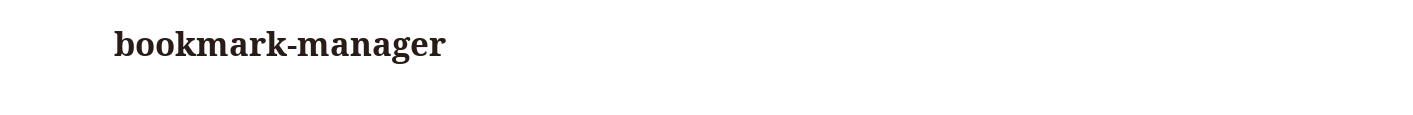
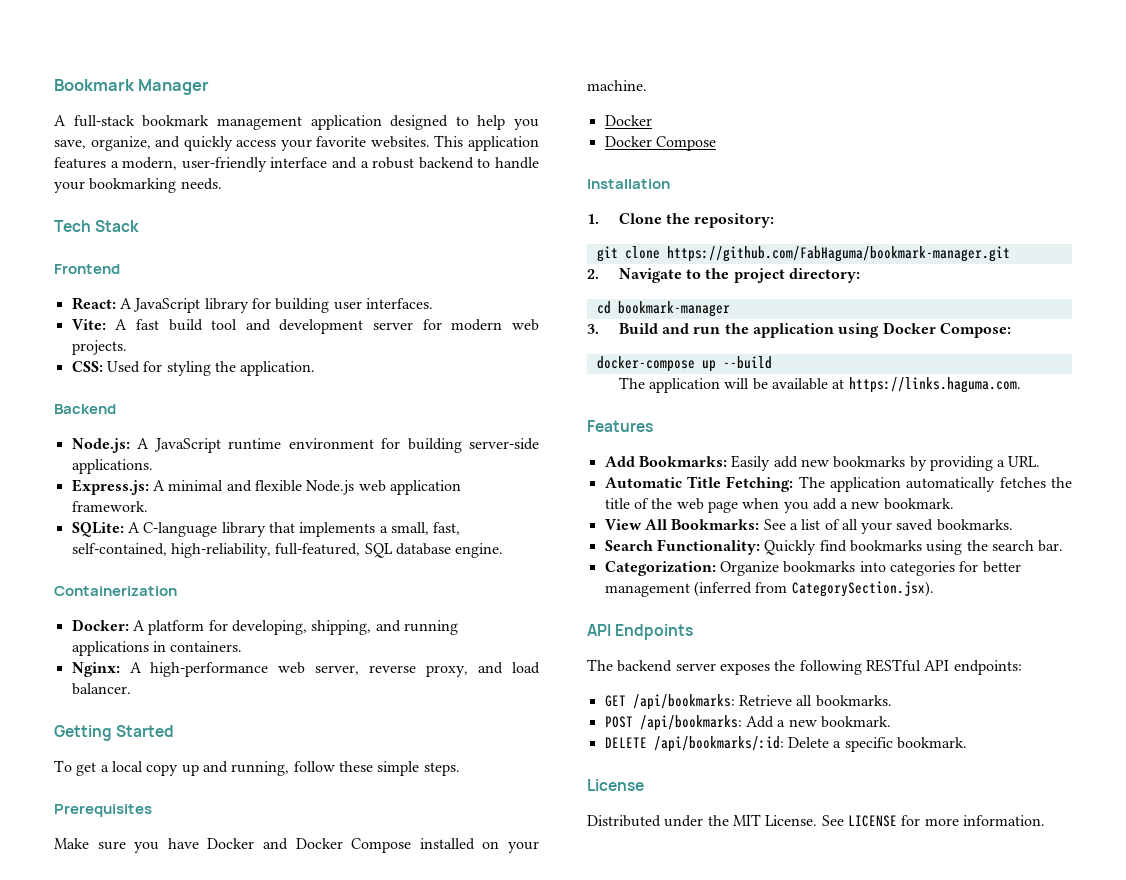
- bookmark-manager
+ Bookmark Manager
+ A full-stack bookmark management application designed to help you save, organize, and quickly access your favorite websites. This application features a modern, user-friendly interface and a robust backend to handle your bookmarking needs.
+ Tech Stack
+ Frontend
+ React: A JavaScript library for building user interfaces.
+ Vite: A fast build tool and development server for modern web projects.
+ CSS: Used for styling the application.
+ Backend
+ Node.js: A JavaScript runtime environment for building server-side applications.
+ Express.js: A minimal and flexible Node.js web application framework.
+ SQLite: A C-language library that implements a small, fast, self-contained, high-reliability, full-featured, SQL database engine.
+ Containerization
+ Docker: A platform for developing, shipping, and running applications in containers.
+ Nginx: A high-performance web server, reverse proxy, and load balancer.
+ Getting Started
+ To get a local copy up and running, follow these simple steps.
+ Prerequisites
+ Make sure you have Docker and Docker Compose installed on your machine.
+ Docker
+ Docker Compose
+ Installation
+ 1. Clone the repository:
+ git clone https://github.com/FabHaguma/bookmark-manager.git
+ 2. Navigate to the project directory:
+ cd bookmark-manager
+ 3. Build and run the application using Docker Compose:
+ docker-compose up --build
+ The application will be available at https://links.haguma.com.
+ Features
+ Add Bookmarks: Easily add new bookmarks by providing a URL.
+ Automatic Title Fetching: The application automatically fetches the title of the web page when you add a new bookmark.
+ View All Bookmarks: See a list of all your saved bookmarks.
+ Search Functionality: Quickly find bookmarks using the search bar.
+ Categorization: Organize bookmarks into categories for better management (inferred from CategorySection.jsx).
+ API Endpoints
+ The backend server exposes the following RESTful API endpoints:
+ GET /api/bookmarks: Retrieve all bookmarks.
+ POST /api/bookmarks: Add a new bookmark.
+ DELETE /api/bookmarks/:id: Delete a specific bookmark.
+ License
+ Distributed under the MIT License. See LICENSE for more information.

